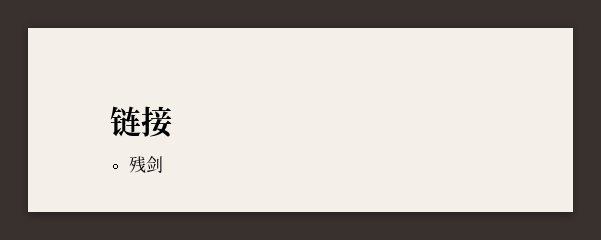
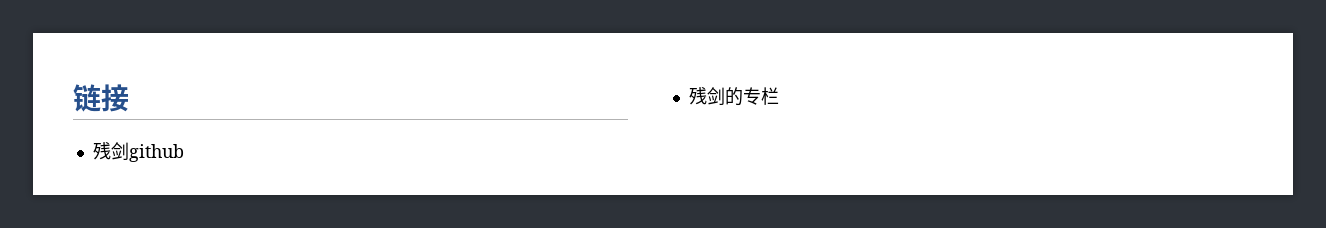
- 残剑
+ 残剑github
+ 残剑的专栏

